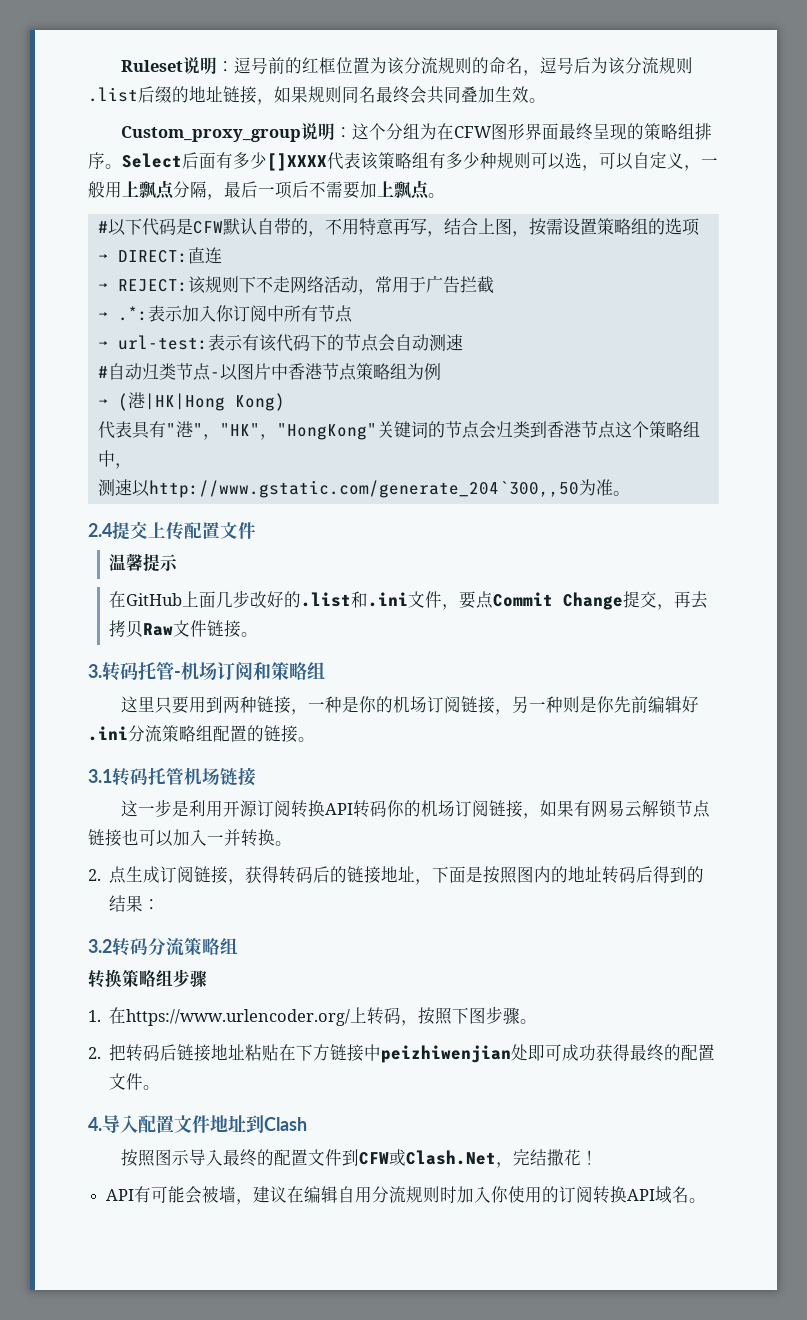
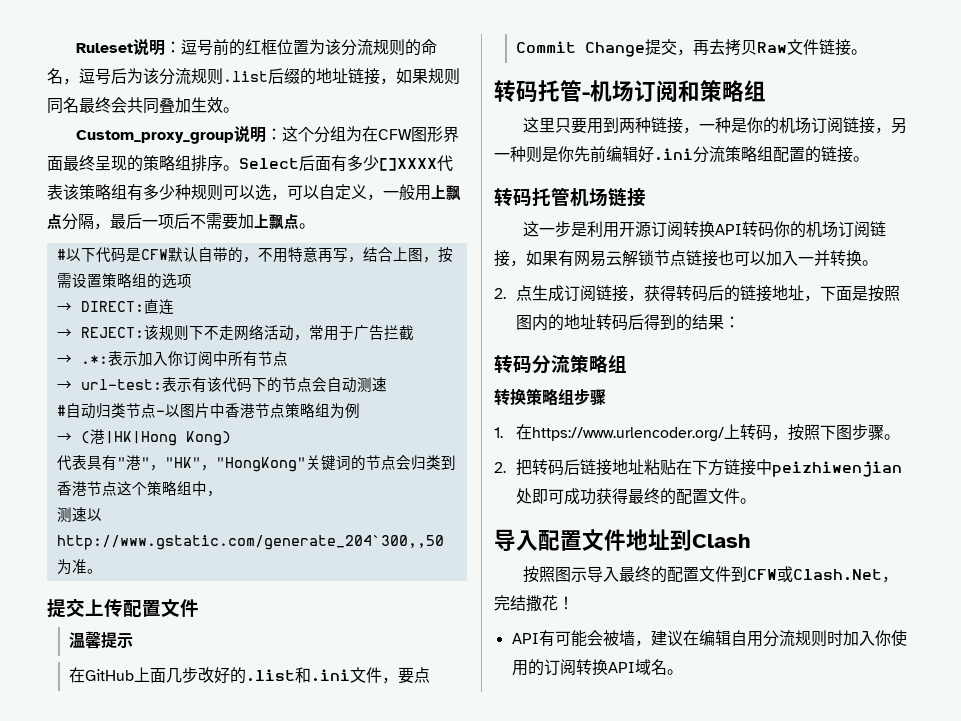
- 2.4提交上传配置文件
+ 提交上传配置文件
- 3.转码托管-机场订阅和策略组
+ 转码托管-机场订阅和策略组
- 3.1转码托管机场链接
+ 转码托管机场链接
- 3.2转码分流策略组
+ 转码分流策略组
- 4.导入配置文件地址到Clash
+ 导入配置文件地址到Clash

